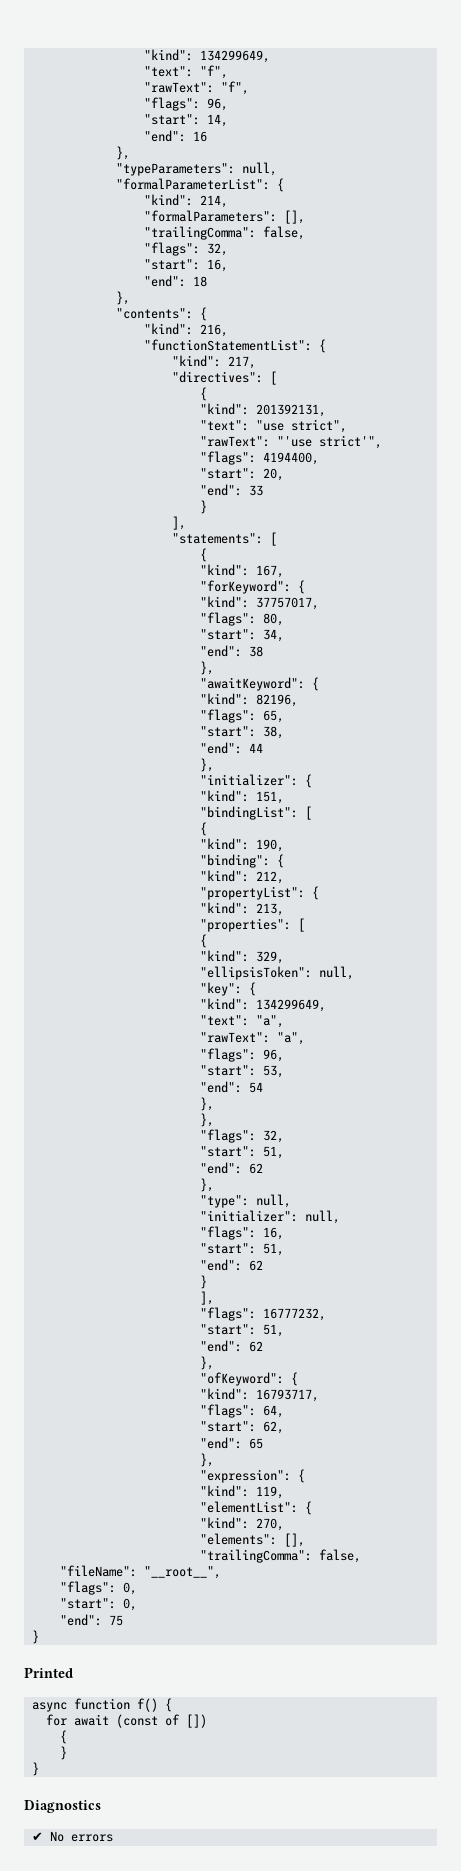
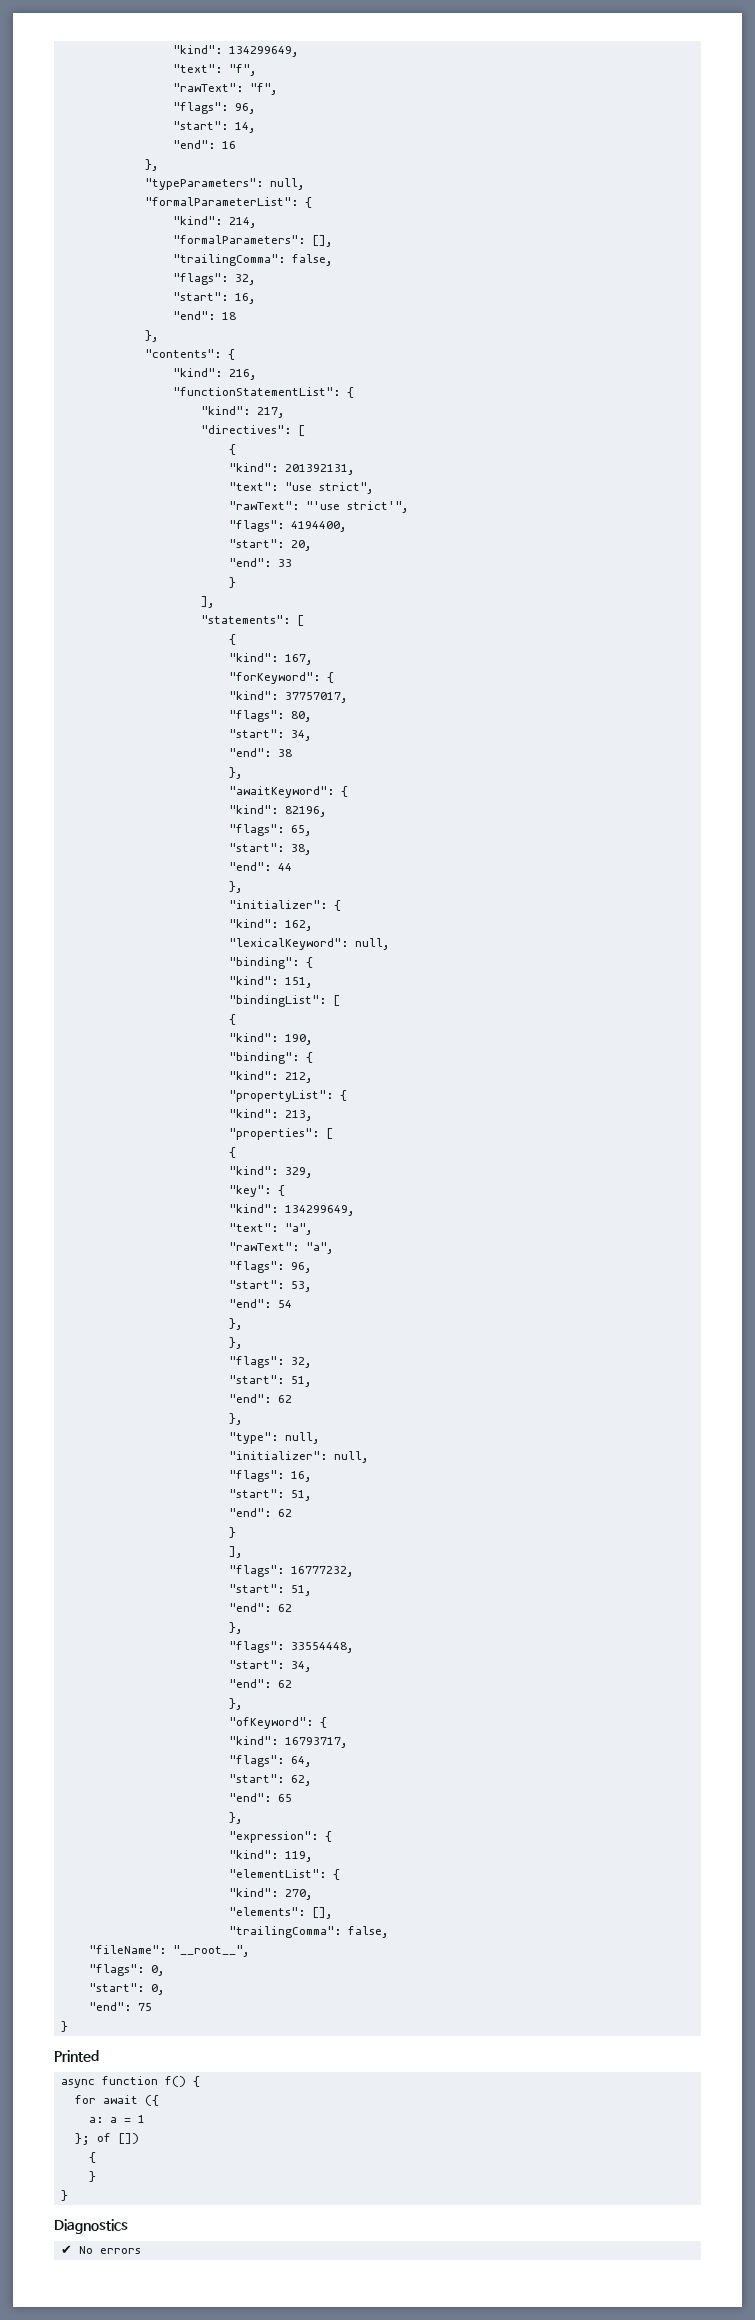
+ "kind": 162,
+ "lexicalKeyword": null,
+ "binding": {
- "ellipsisToken": null,
+ "flags": 33554448,
+ "start": 34,
+ "end": 62
+ },
- for await (const of [])
+ for await ({
+ a: a = 1
+ }; of [])

